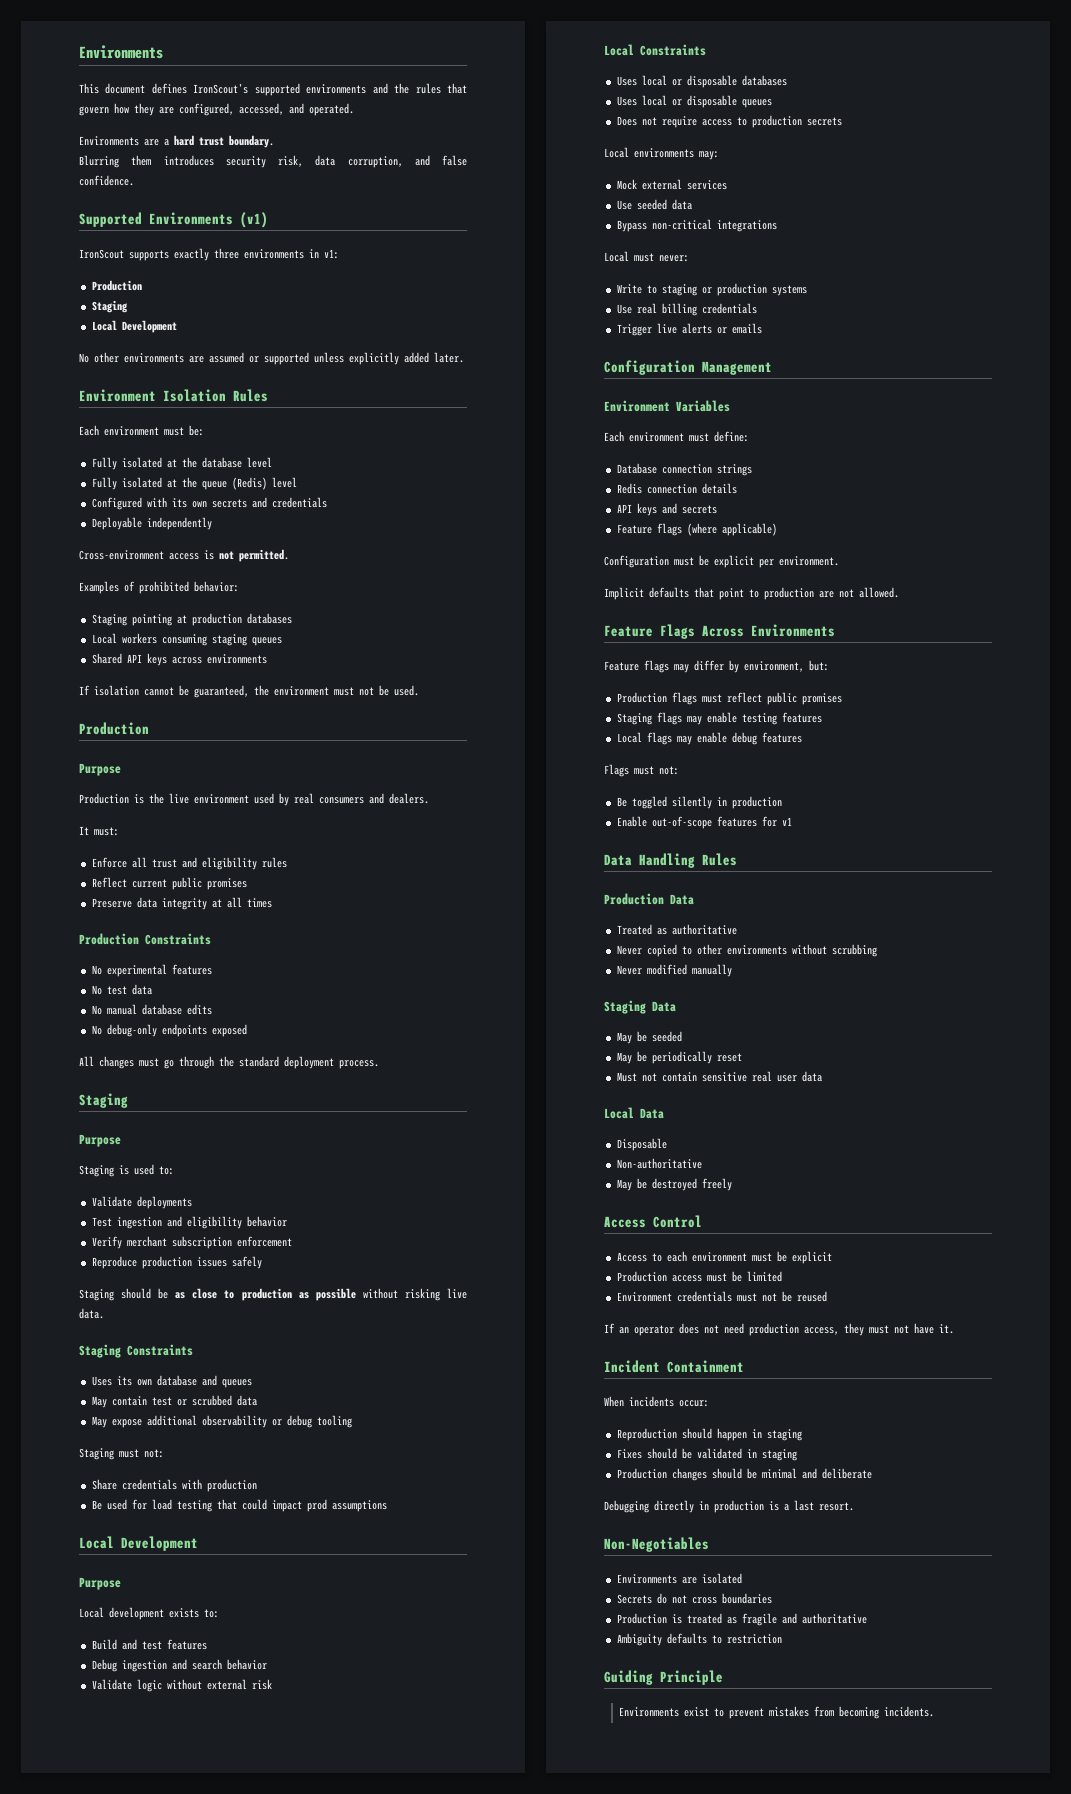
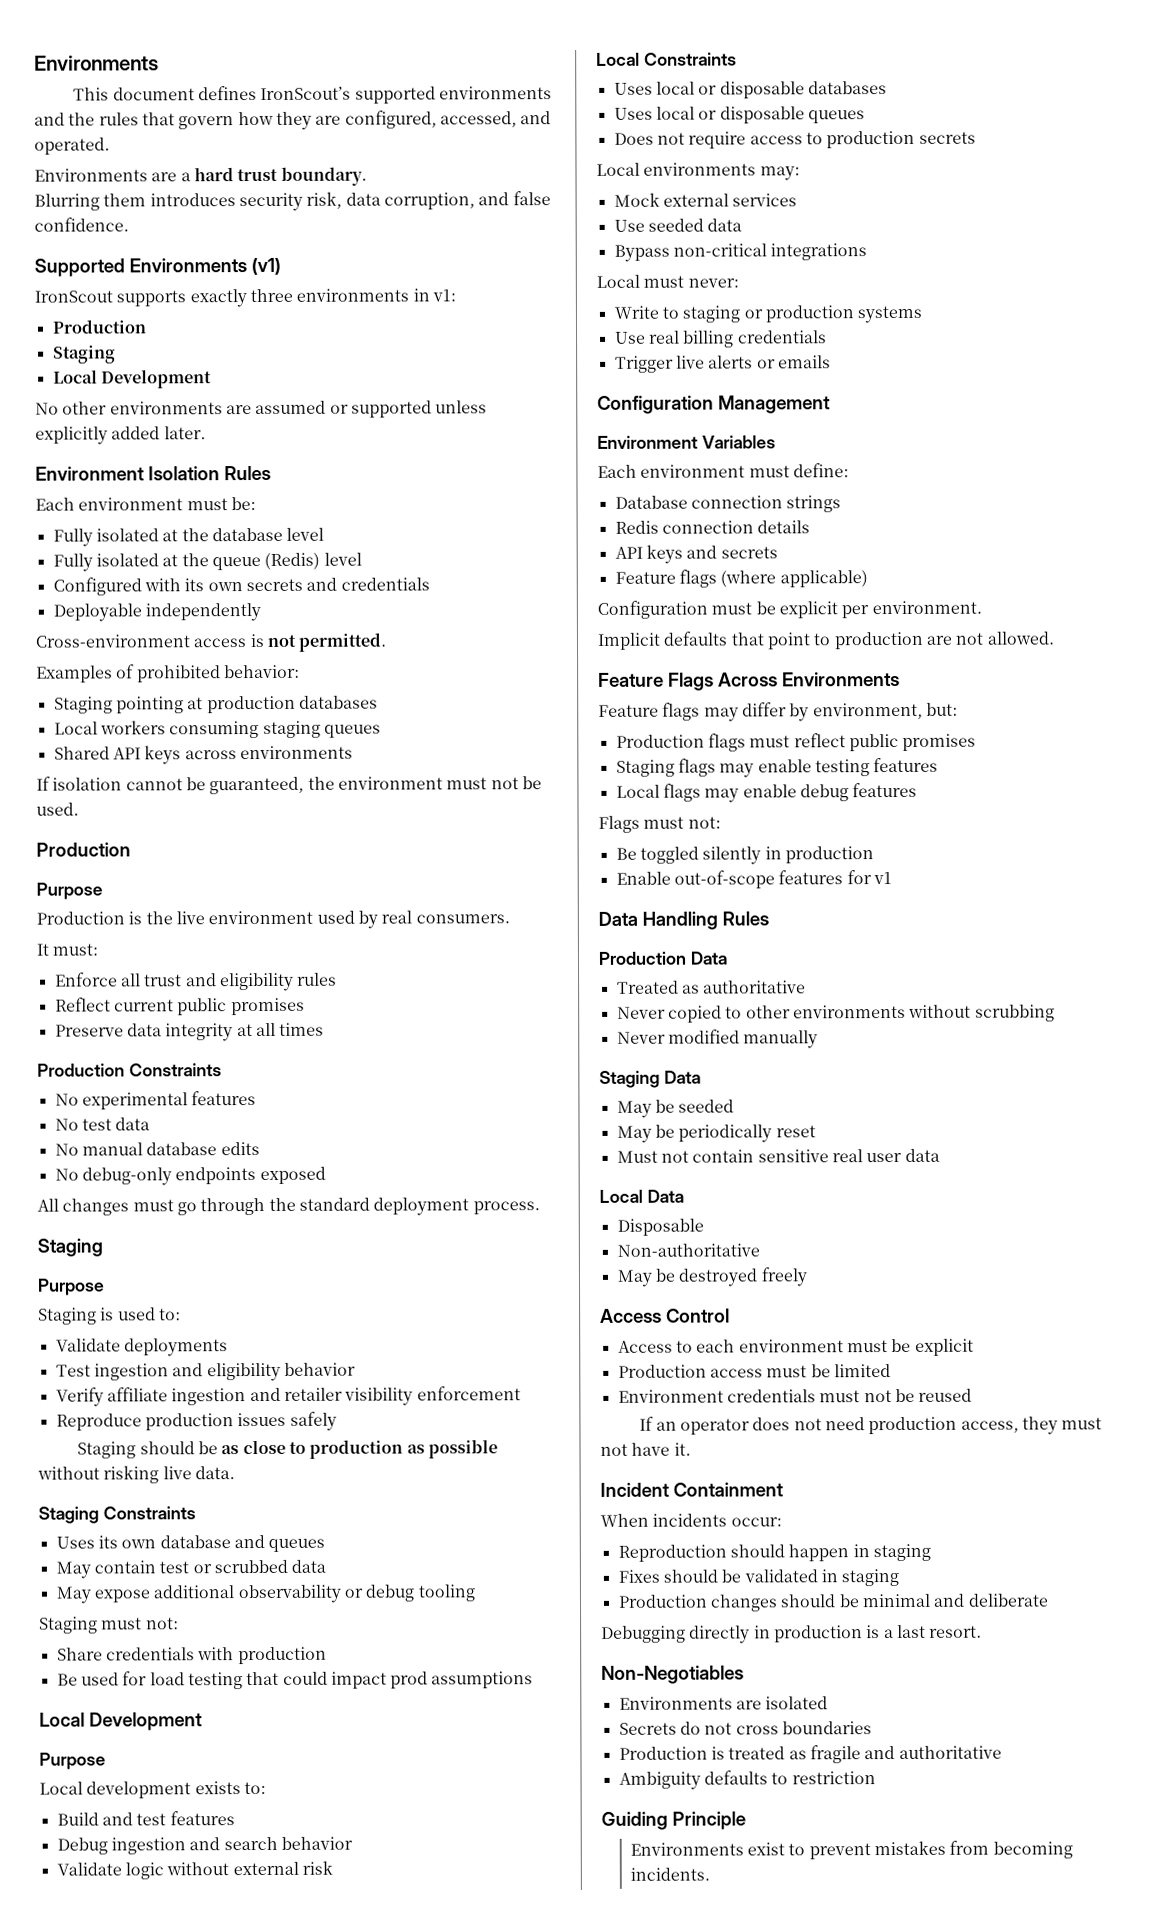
- Production is the live environment used by real consumers and dealers.
+ Production is the live environment used by real consumers.
- Verify merchant subscription enforcement
+ Verify affiliate ingestion and retailer visibility enforcement

